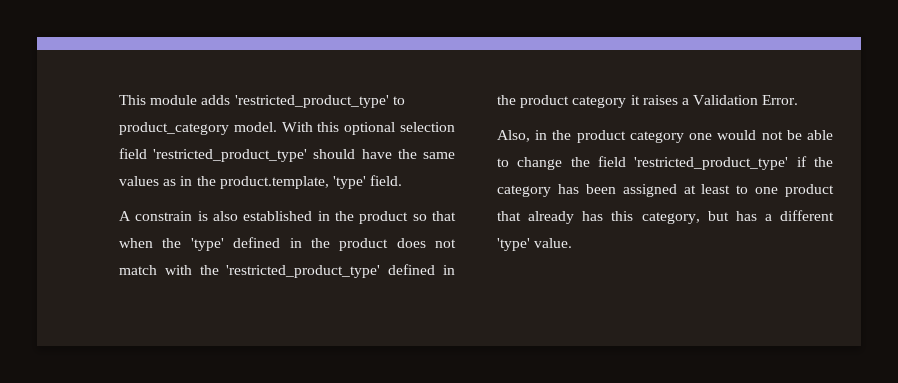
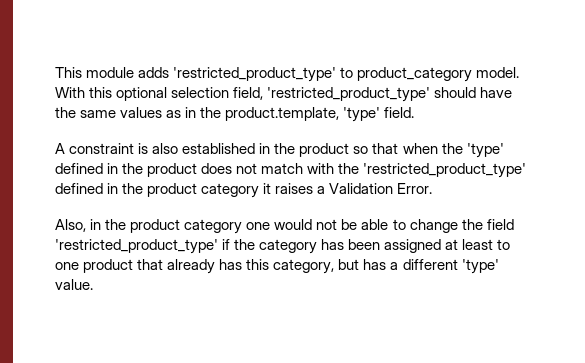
- With this optional selection field 'restricted_product_type' should have the same values as in the product.template, 'type' field.
+ With this optional selection field, 'restricted_product_type' should have the same values as in the product.template, 'type' field.
- A constrain is also established in the product so that when the 'type' defined in the product does not match with the 'restricted_product_type' defined in the product category it raises a Validation Error.
+ A constraint is also established in the product so that when the 'type' defined in the product does not match with the 'restricted_product_type' defined in the product category it raises a Validation Error.

